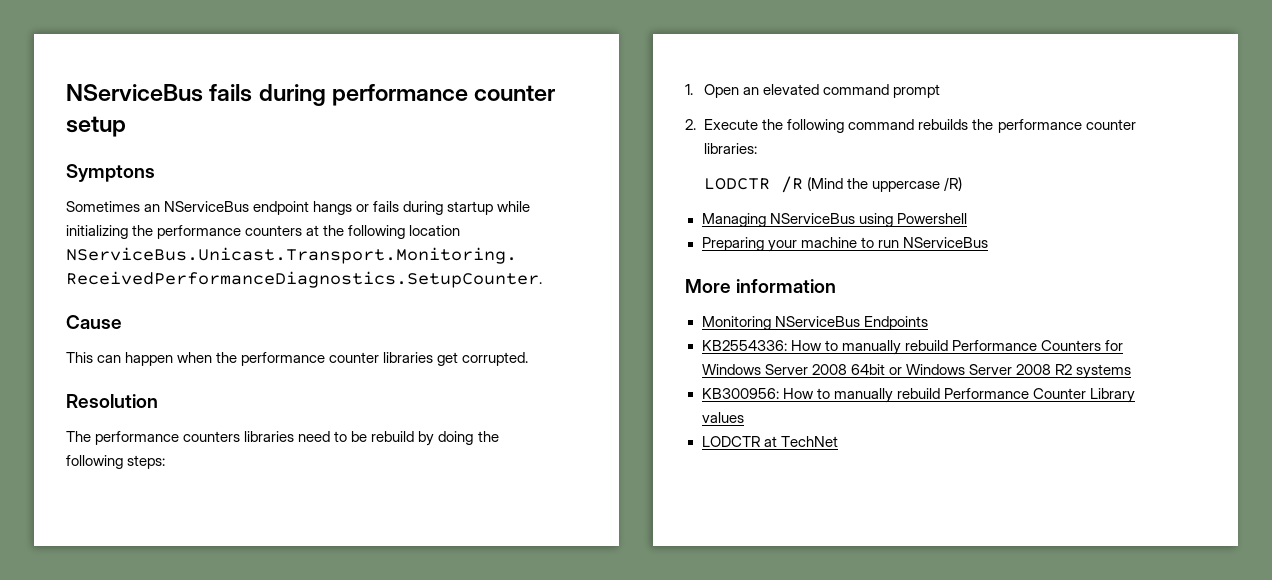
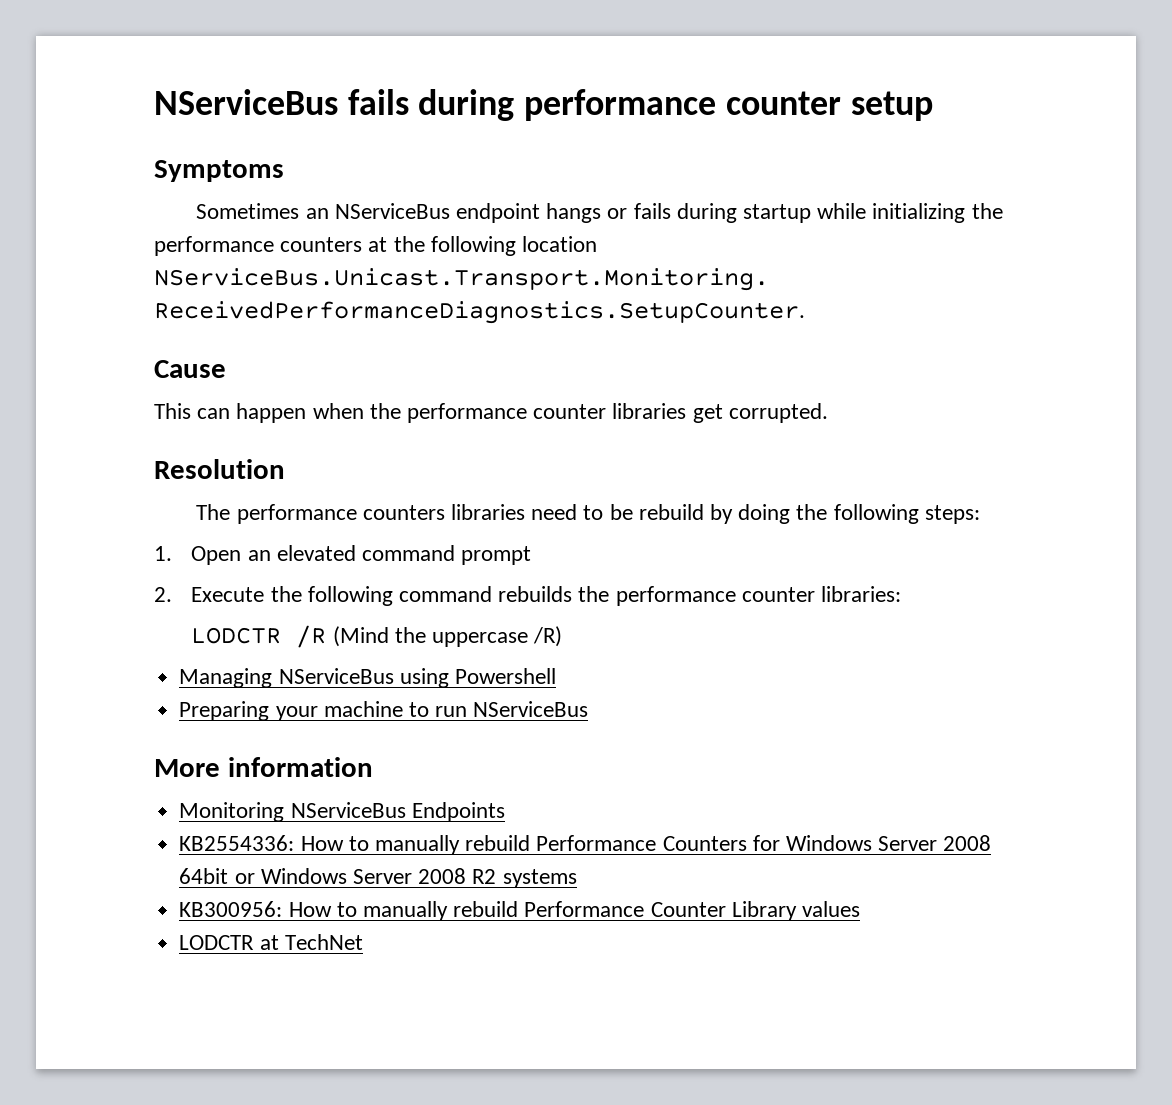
- Symptons
+ Symptoms

